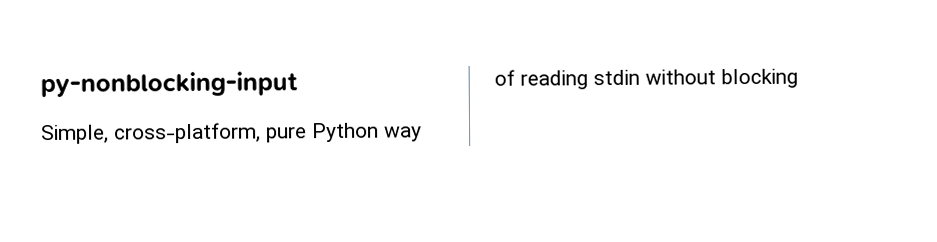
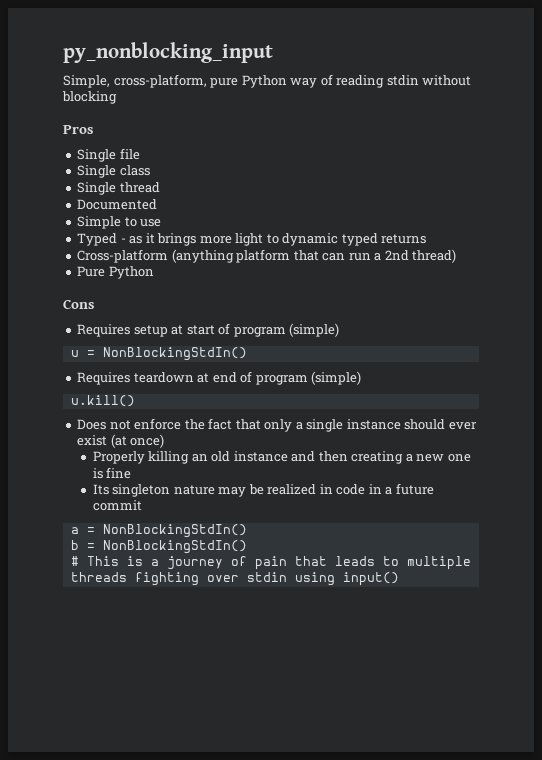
- py-nonblocking-input
+ py_nonblocking_input
+ Pros
+ Single file
+ Single class
+ Single thread
+ Documented
+ Simple to use
+ Typed - as it brings more light to dynamic typed returns
+ Cross-platform (anything platform that can run a 2nd thread)
+ Pure Python
+ Cons
+ Requires setup at start of program (simple)
+ u = NonBlockingStdIn()
+ Requires teardown at end of program (simple)
+ u.kill()
+ Does not enforce the fact that only a single instance should ever exist (at once)
+ Properly killing an old instance and then creating a new one is fine
+ Its singleton nature may be realized in code in a future commit
+ a = NonBlockingStdIn()
+ b = NonBlockingStdIn()
+ # This is a journey of pain that leads to multiple threads fighting over stdin using input()

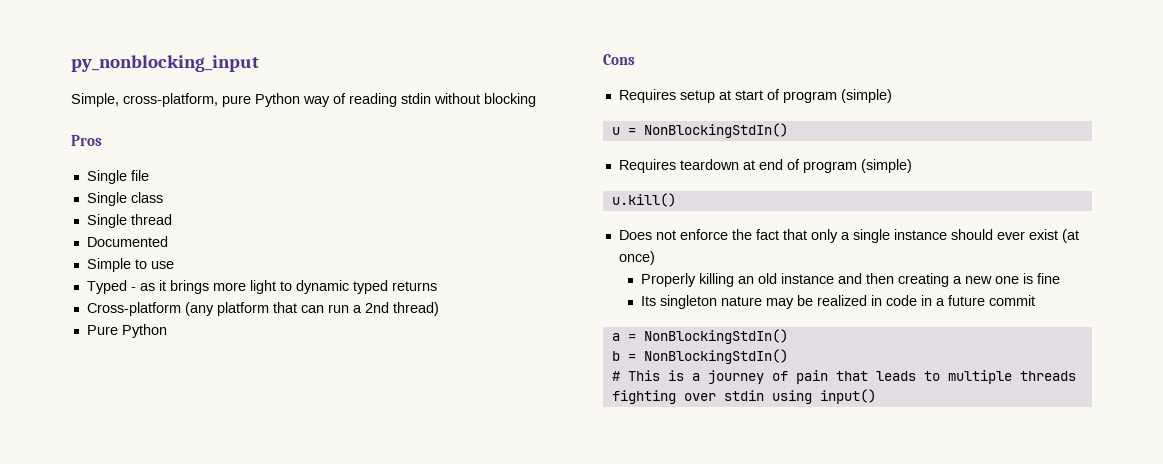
- Cross-platform (anything platform that can run a 2nd thread)
+ Cross-platform (any platform that can run a 2nd thread)

